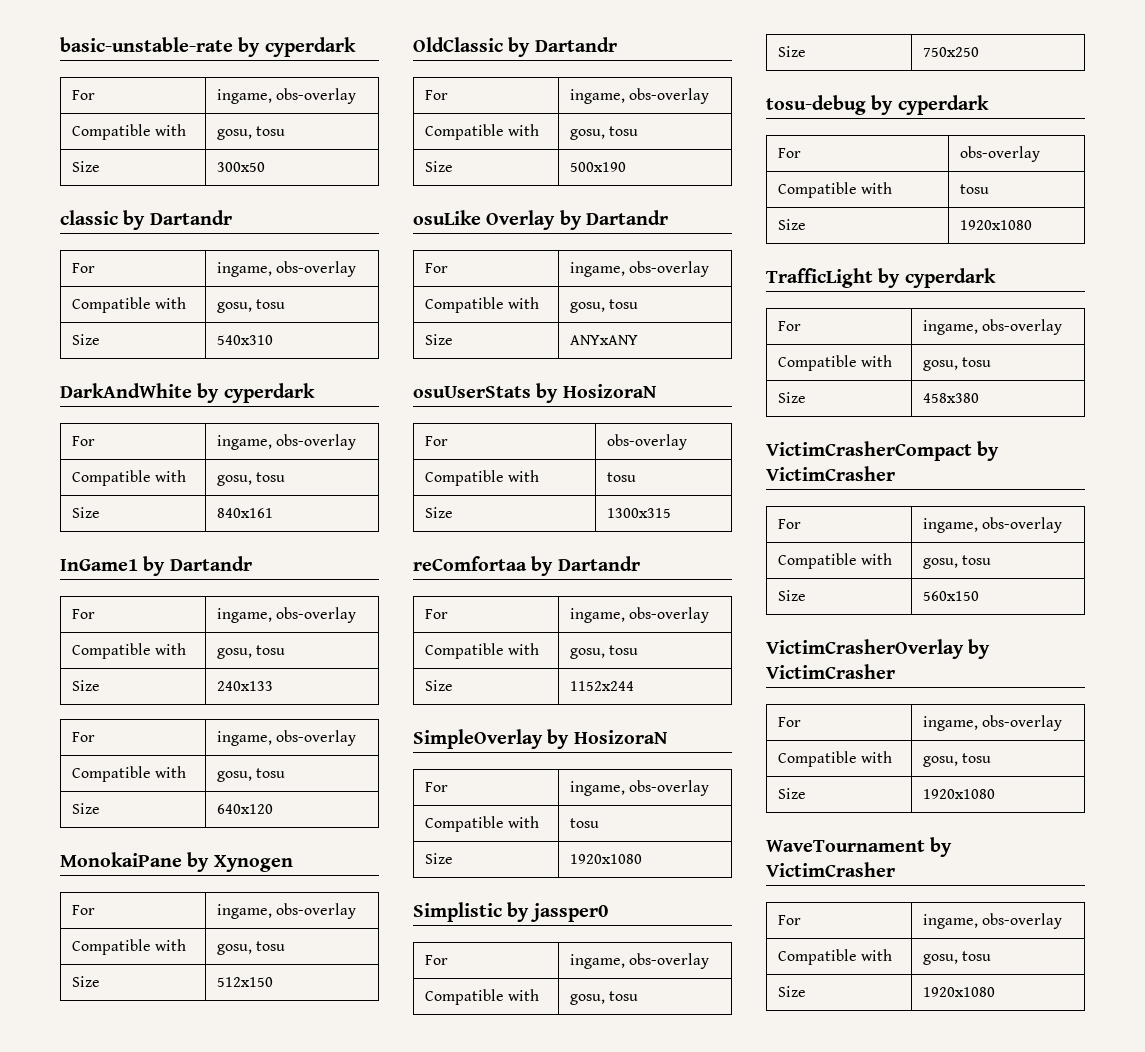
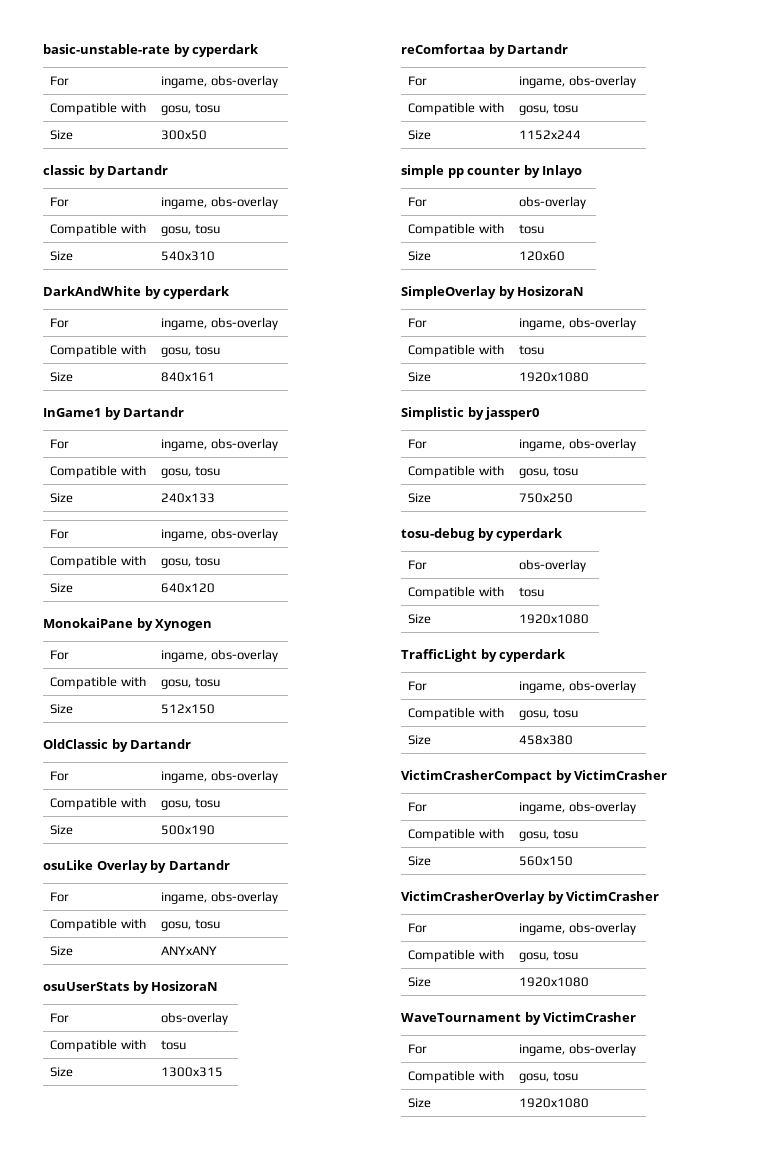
+ simple pp counter by Inlayo
+ For | obs-overlay
+ Compatible with | tosu
+ Size | 120x60

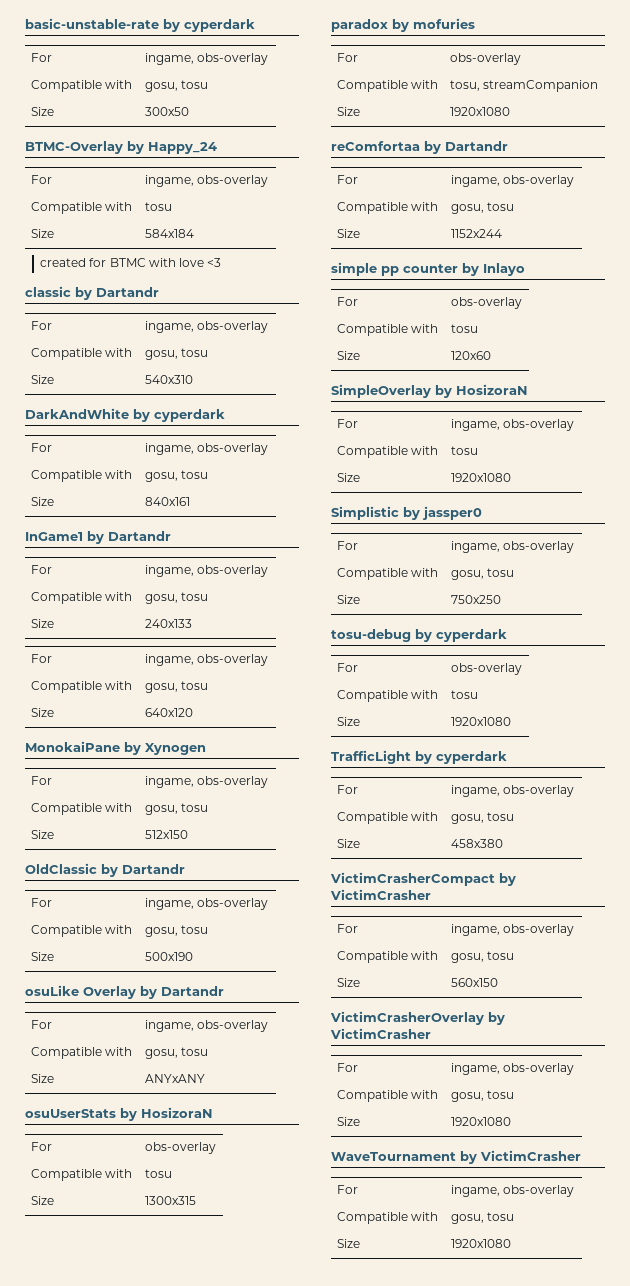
+ BTMC-Overlay by Happy_24
+ For | ingame, obs-overlay
+ Compatible with | tosu
+ Size | 584x184
+ created for BTMC with love <3
+ paradox by mofuries
+ For | obs-overlay
+ Compatible with | tosu, streamCompanion
+ Size | 1920x1080

